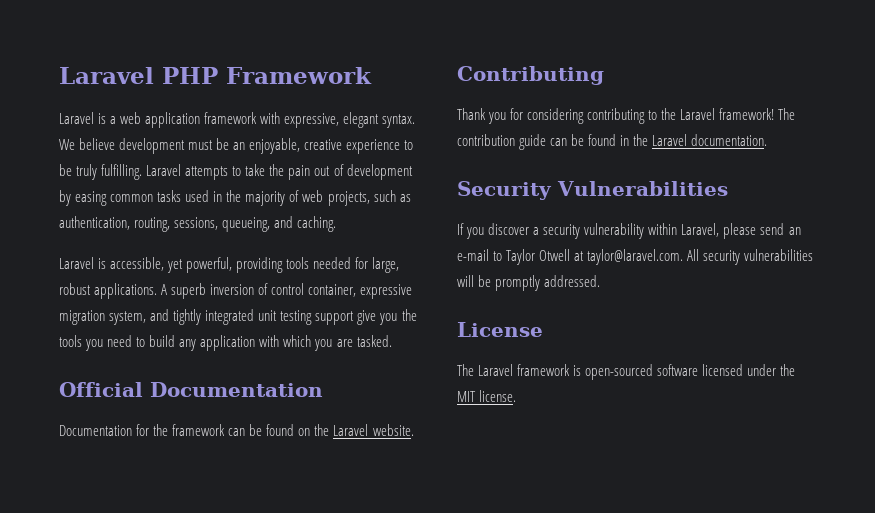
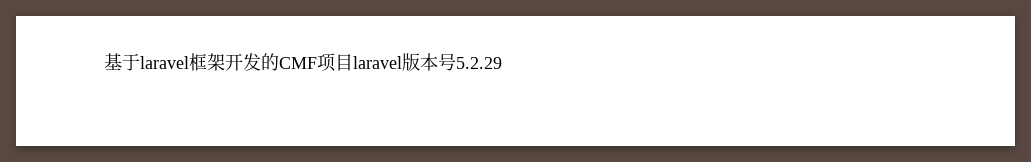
- Laravel PHP Framework
- Laravel is a web application framework with expressive, elegant syntax. We believe development must be an enjoyable, creative experience to be truly fulfilling. Laravel attempts to take the pain out of development by easing common tasks used in the majority of web projects, such as authentication, routing, sessions, queueing, and caching.
- Laravel is accessible, yet powerful, providing tools needed for large, robust applications. A superb inversion of control container, expressive migration system, and tightly integrated unit testing support give you the tools you need to build any application with which you are tasked.
- Official Documentation
- Documentation for the framework can be found on the Laravel website.
- Contributing
- Thank you for considering contributing to the Laravel framework! The contribution guide can be found in the Laravel documentation.
- Security Vulnerabilities
- If you discover a security vulnerability within Laravel, please send an e-mail to Taylor Otwell at taylor@laravel.com. All security vulnerabilities will be promptly addressed.
- License
- The Laravel framework is open-sourced software licensed under the MIT license.
+ 基于laravel框架开发的CMF项目laravel版本号5.2.29

